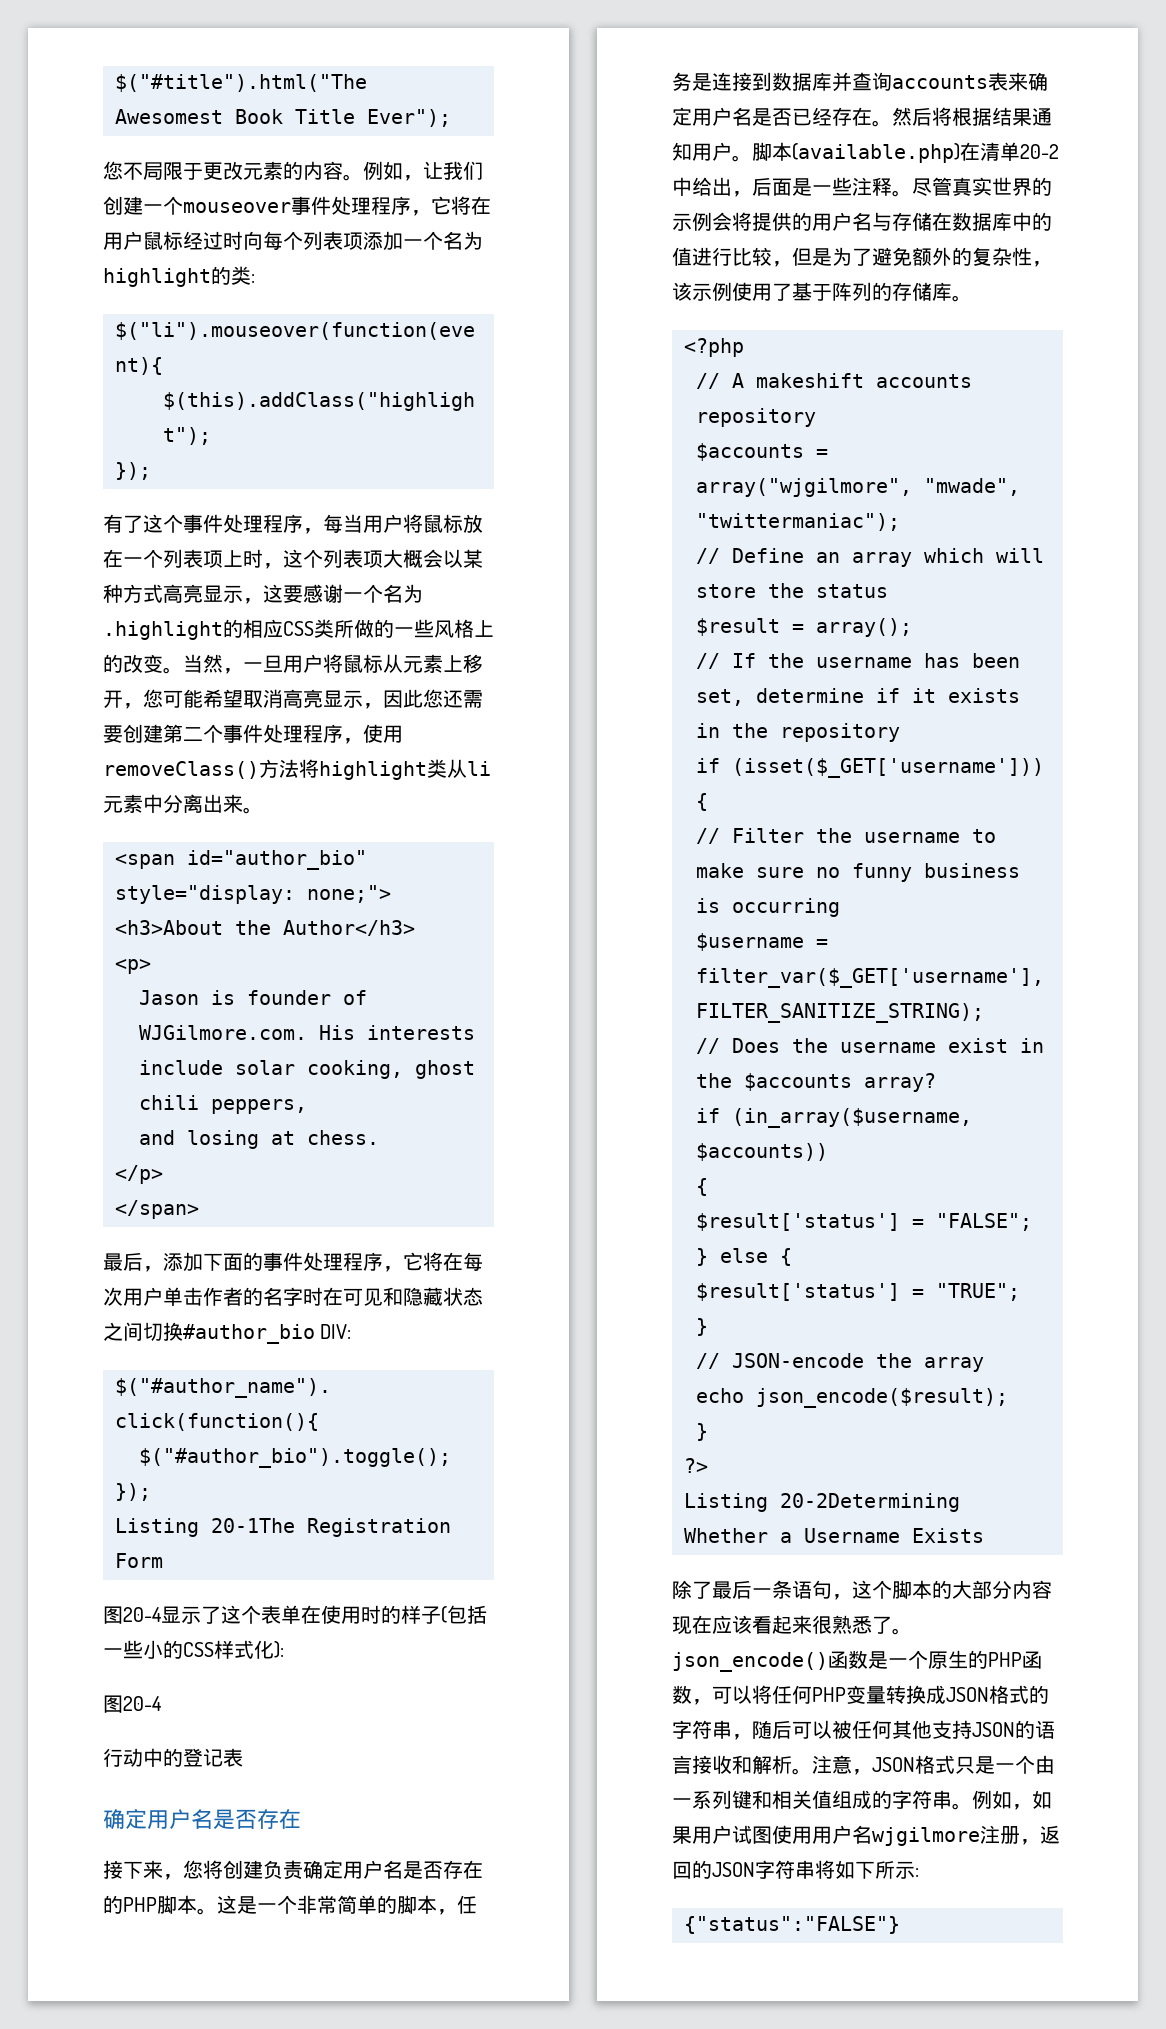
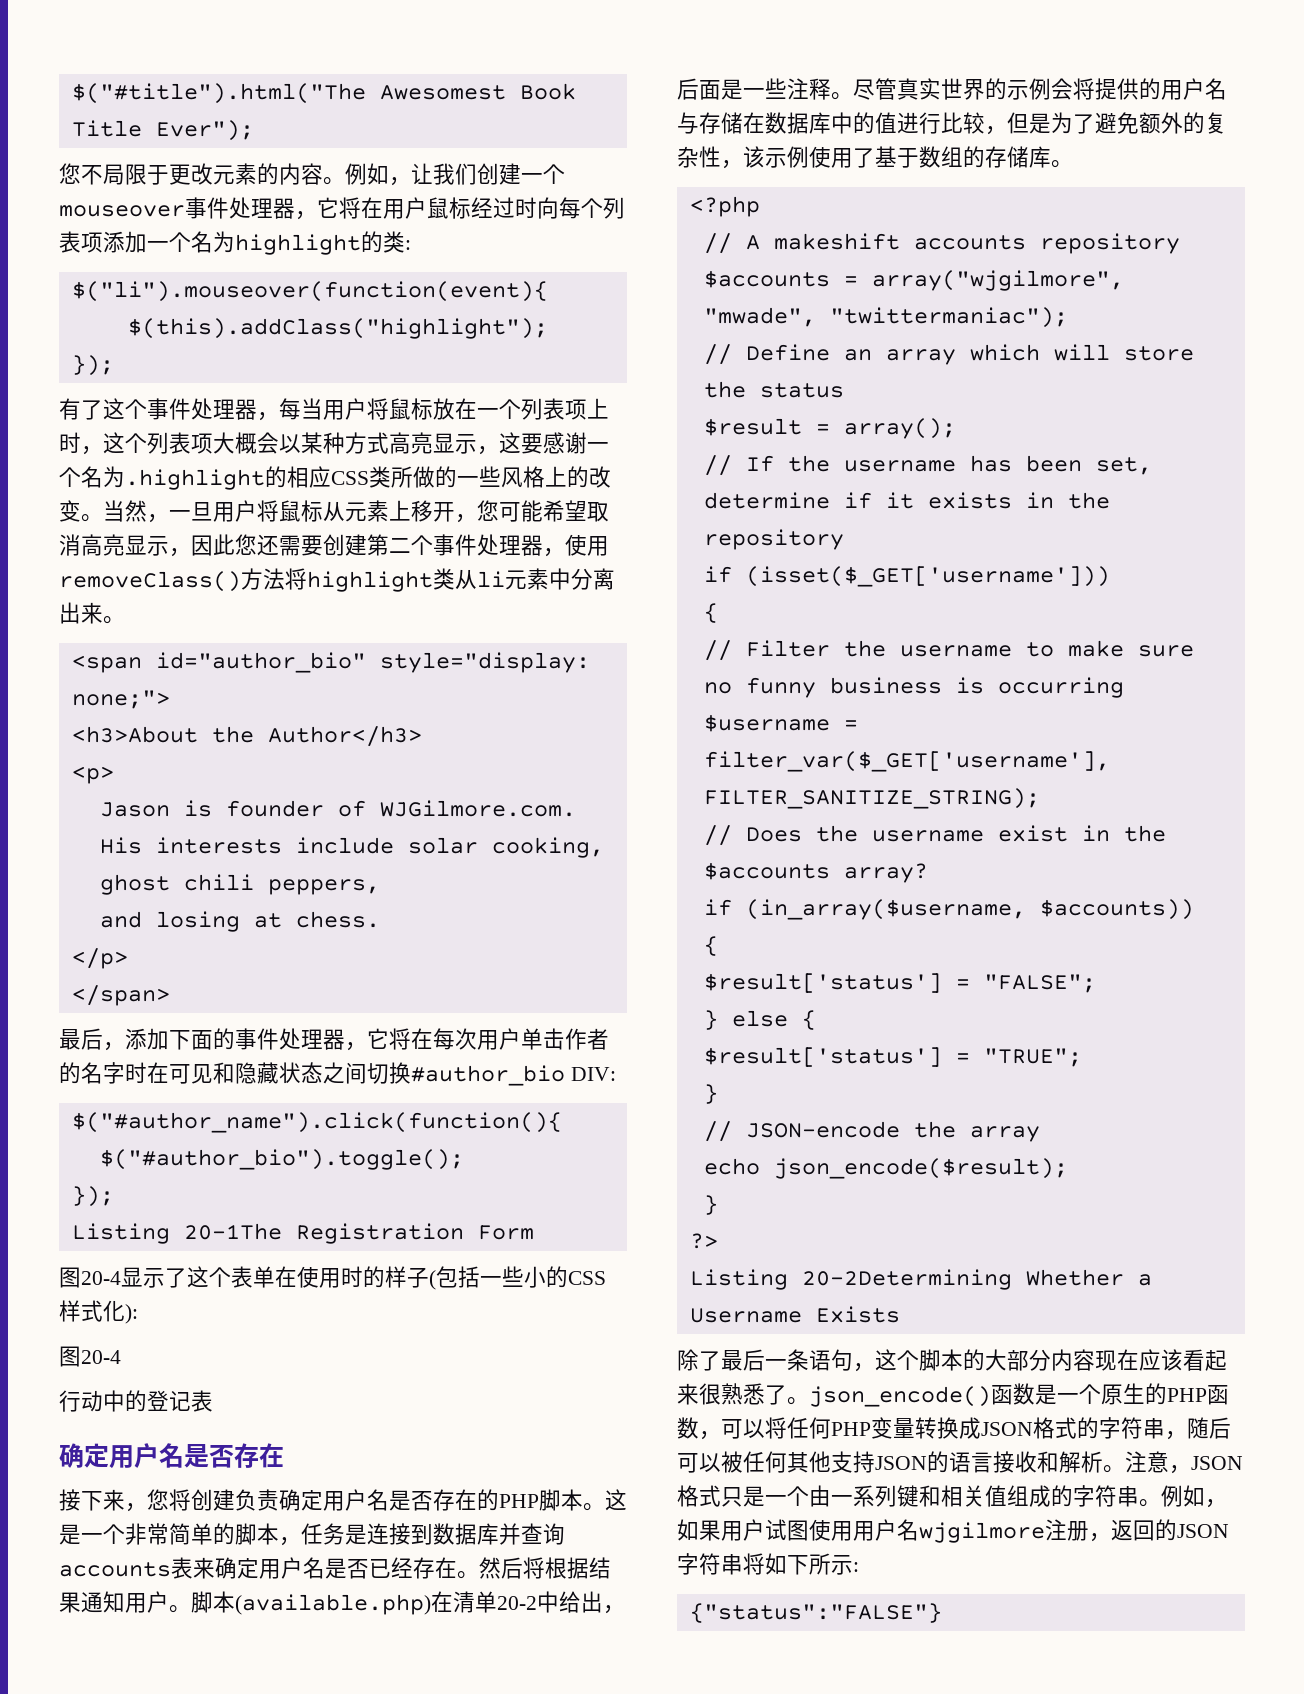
- 例如，让我们创建一个mouseover事件处理程序，它将在用户鼠标经过时向每个列表项添加一个名为highlight的类:
+ 例如，让我们创建一个mouseover事件处理器，它将在用户鼠标经过时向每个列表项添加一个名为highlight的类:
- 有了这个事件处理程序，每当用户将鼠标放在一个列表项上时，这个列表项大概会以某种方式高亮显示，这要感谢一个名为.highlight的相应CSS类所做的一些风格上的改变。
+ 有了这个事件处理器，每当用户将鼠标放在一个列表项上时，这个列表项大概会以某种方式高亮显示，这要感谢一个名为.highlight的相应CSS类所做的一些风格上的改变。
- 当然，一旦用户将鼠标从元素上移开，您可能希望取消高亮显示，因此您还需要创建第二个事件处理程序，使用removeClass()方法将highlight类从li元素中分离出来。
+ 当然，一旦用户将鼠标从元素上移开，您可能希望取消高亮显示，因此您还需要创建第二个事件处理器，使用removeClass()方法将highlight类从li元素中分离出来。
- 最后，添加下面的事件处理程序，它将在每次用户单击作者的名字时在可见和隐藏状态之间切换#author_bio DIV:
+ 最后，添加下面的事件处理器，它将在每次用户单击作者的名字时在可见和隐藏状态之间切换#author_bio DIV:
- 尽管真实世界的示例会将提供的用户名与存储在数据库中的值进行比较，但是为了避免额外的复杂性，该示例使用了基于阵列的存储库。
+ 尽管真实世界的示例会将提供的用户名与存储在数据库中的值进行比较，但是为了避免额外的复杂性，该示例使用了基于数组的存储库。

